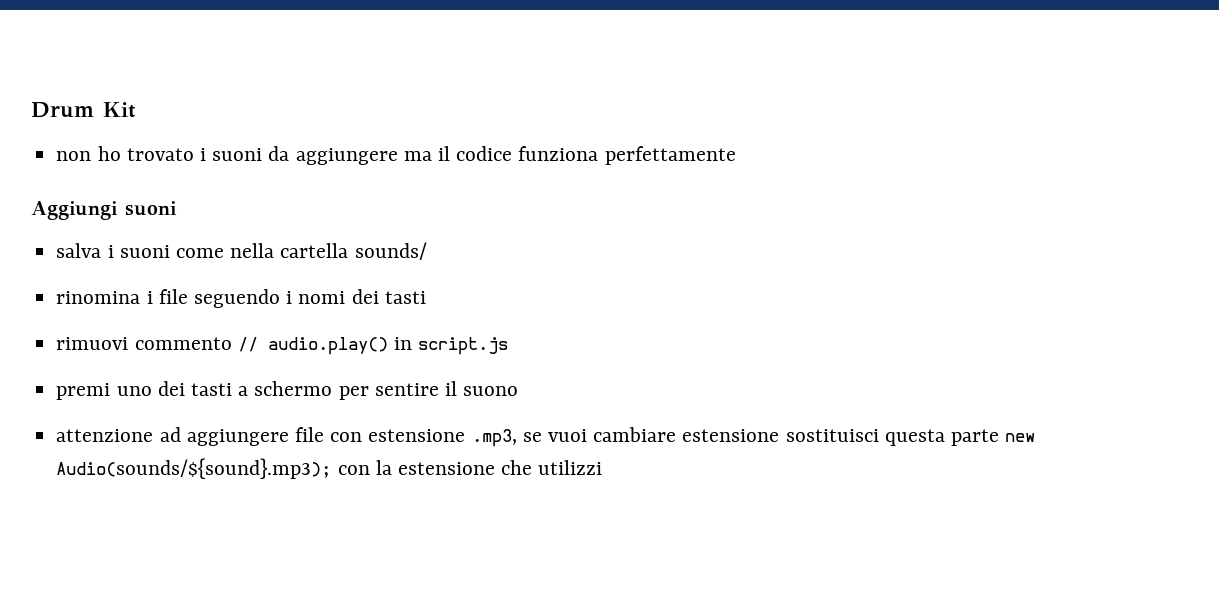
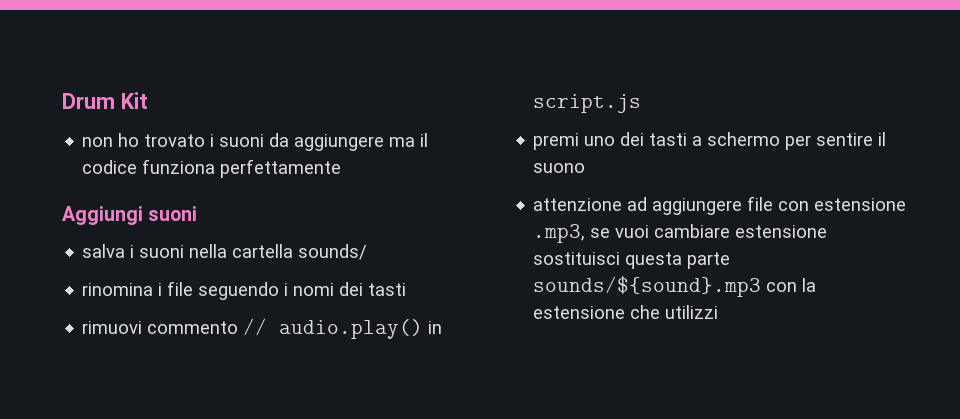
- salva i suoni come nella cartella sounds/
+ salva i suoni nella cartella sounds/
- attenzione ad aggiungere file con estensione .mp3, se vuoi cambiare estensione sostituisci questa parte new Audio(sounds/${sound}.mp3); con la estensione che utilizzi
+ attenzione ad aggiungere file con estensione .mp3, se vuoi cambiare estensione sostituisci questa parte sounds/${sound}.mp3 con la estensione che utilizzi

